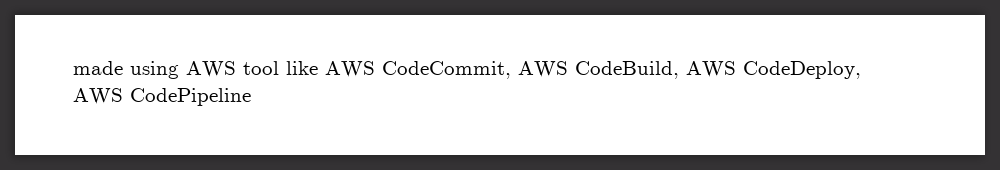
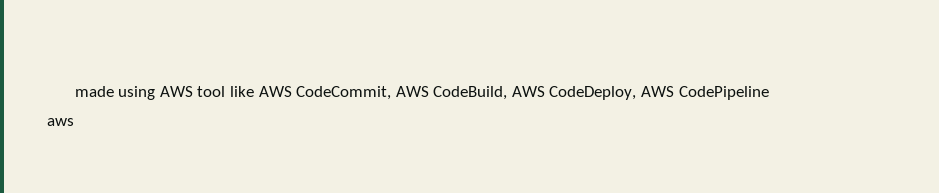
+ aws

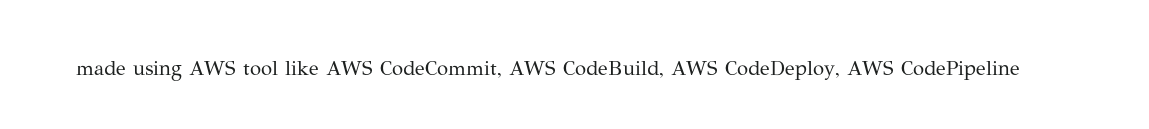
- aws

